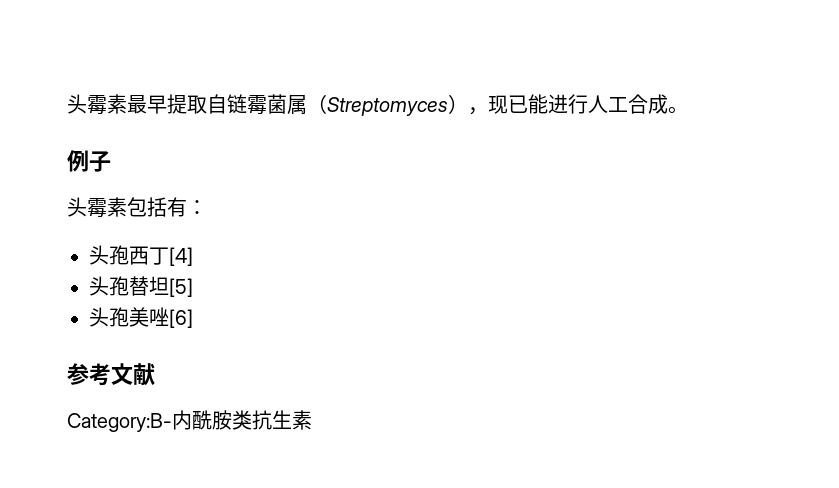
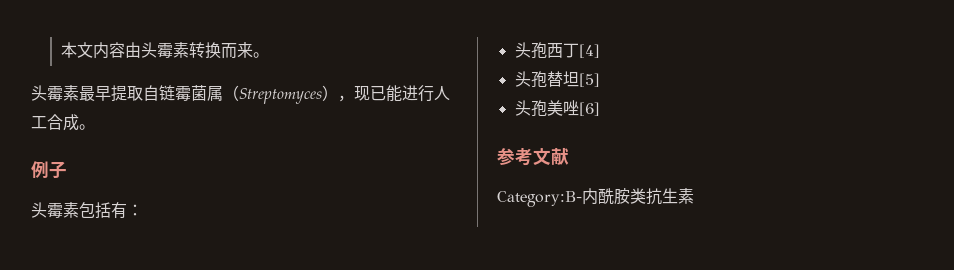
+ 本文内容由头霉素转换而来。

